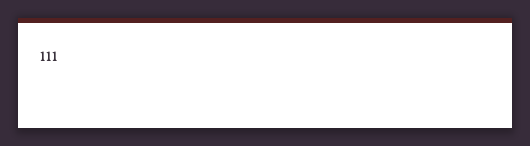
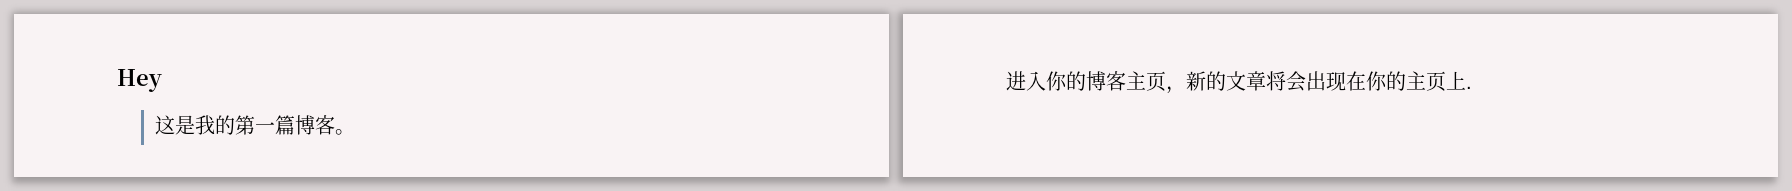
- 111
+ Hey
+ 这是我的第一篇博客。
+ 进入你的博客主页，新的文章将会出现在你的主页上.

